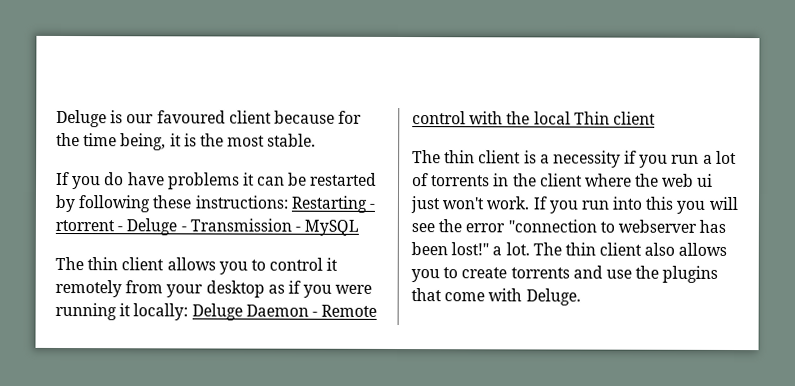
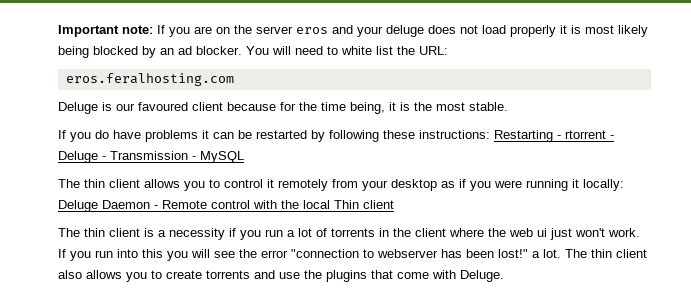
+ Important note: If you are on the server eros and your deluge does not load properly it is most likely being blocked by an ad blocker. You will need to white list the URL:
+ eros.feralhosting.com

